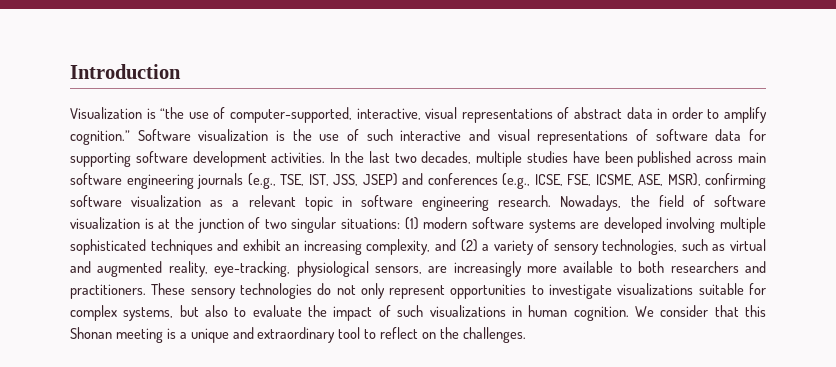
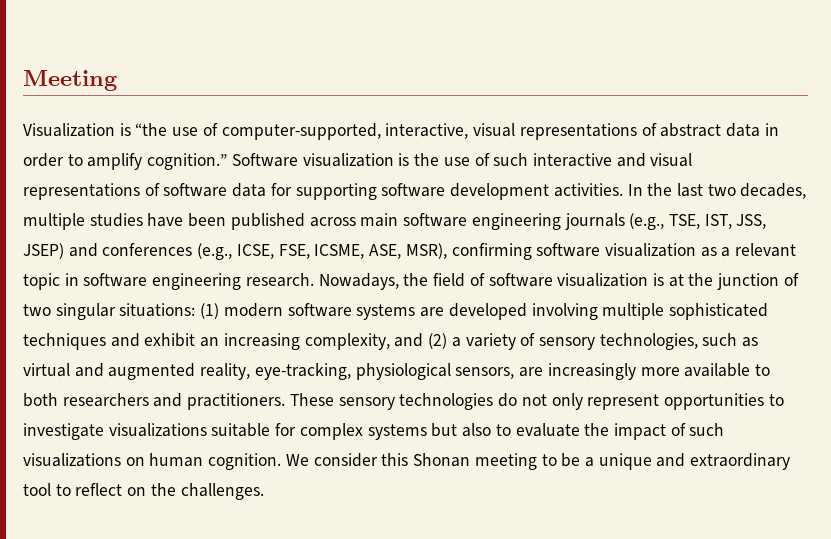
- Introduction
+ Meeting
- These sensory technologies do not only represent opportunities to investigate visualizations suitable for complex systems, but also to evaluate the impact of such visualizations in human cognition.
+ These sensory technologies do not only represent opportunities to investigate visualizations suitable for complex systems but also to evaluate the impact of such visualizations on human cognition.
- We consider that this Shonan meeting is a unique and extraordinary tool to reflect on the challenges.
+ We consider this Shonan meeting to be a unique and extraordinary tool to reflect on the challenges.

